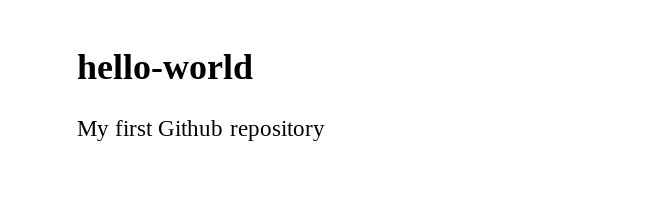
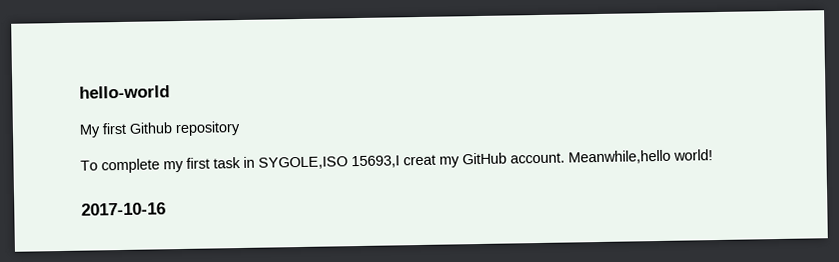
+ To complete my first task in SYGOLE,ISO 15693,I creat my GitHub account. Meanwhile,hello world!
+ 2017-10-16

